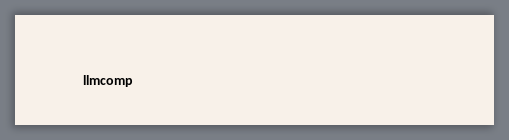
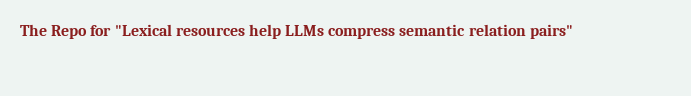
- llmcomp
+ The Repo for "Lexical resources help LLMs compress semantic relation pairs"

